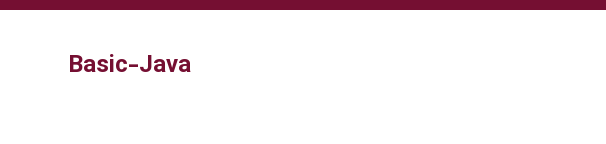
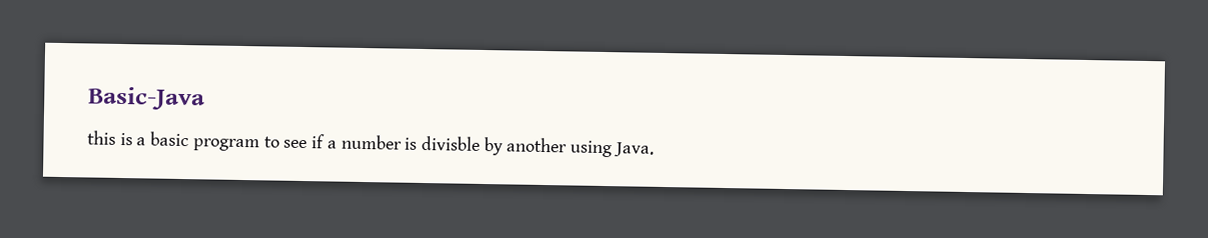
+ this is a basic program to see if a number is divisble by another using Java.

